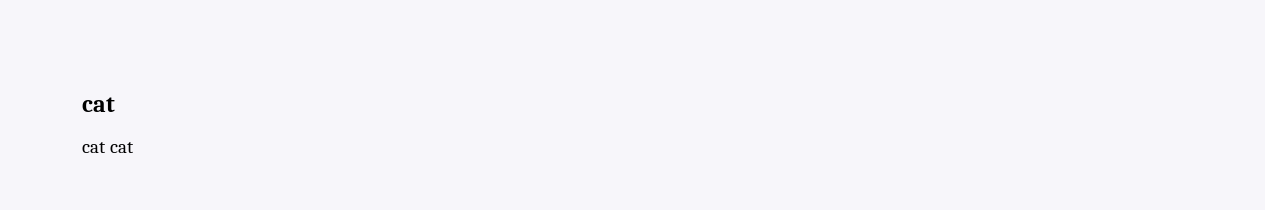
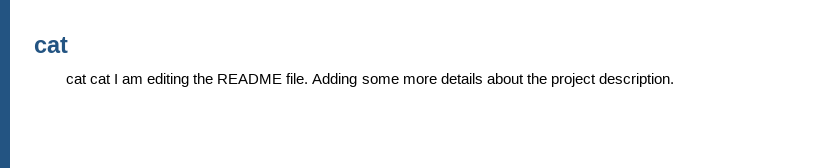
- cat cat
+ cat cat I am editing the README file. Adding some more details about the project description.

